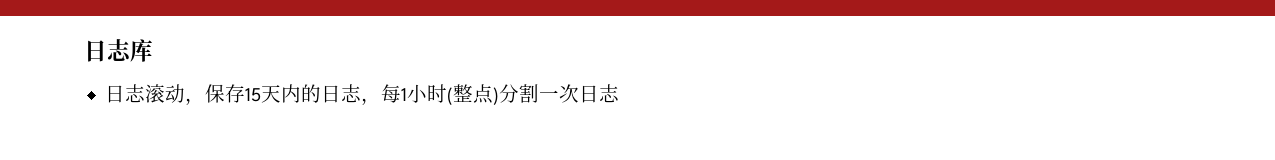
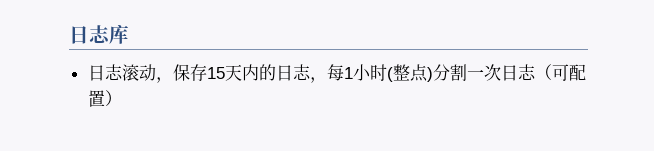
- 日志滚动，保存15天内的日志，每1小时(整点)分割一次日志
+ 日志滚动，保存15天内的日志，每1小时(整点)分割一次日志（可配置）

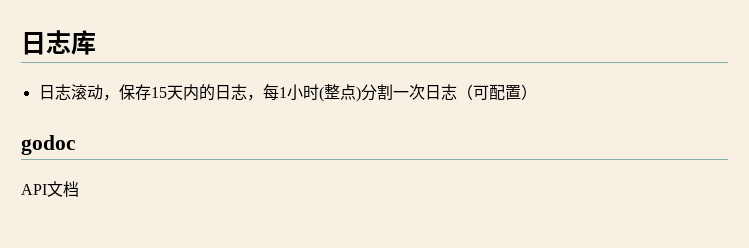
+ godoc
+ API文档

